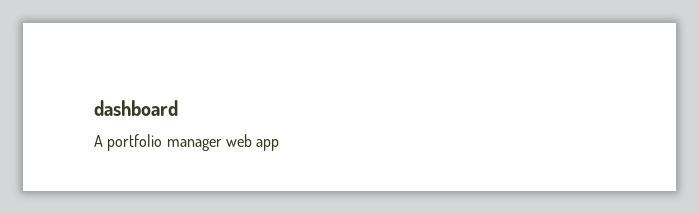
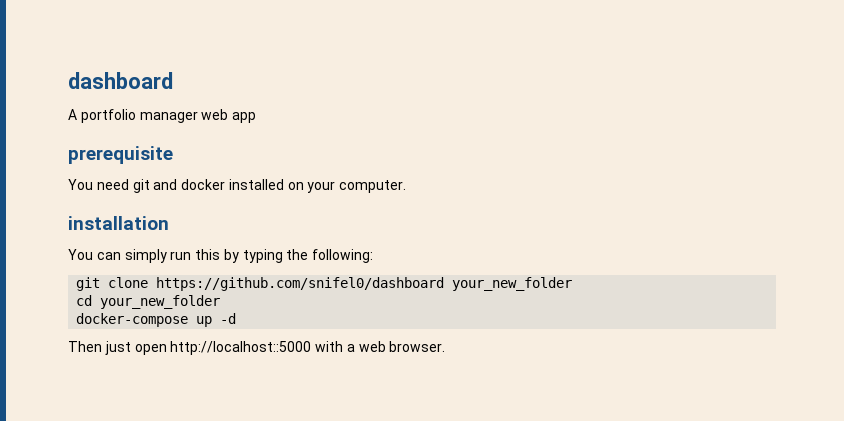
+ prerequisite
+ You need git and docker installed on your computer.
+ installation
+ You can simply run this by typing the following:
+ git clone https://github.com/snifel0/dashboard your_new_folder
+ cd your_new_folder
+ docker-compose up -d
+ Then just open http://localhost::5000 with a web browser.

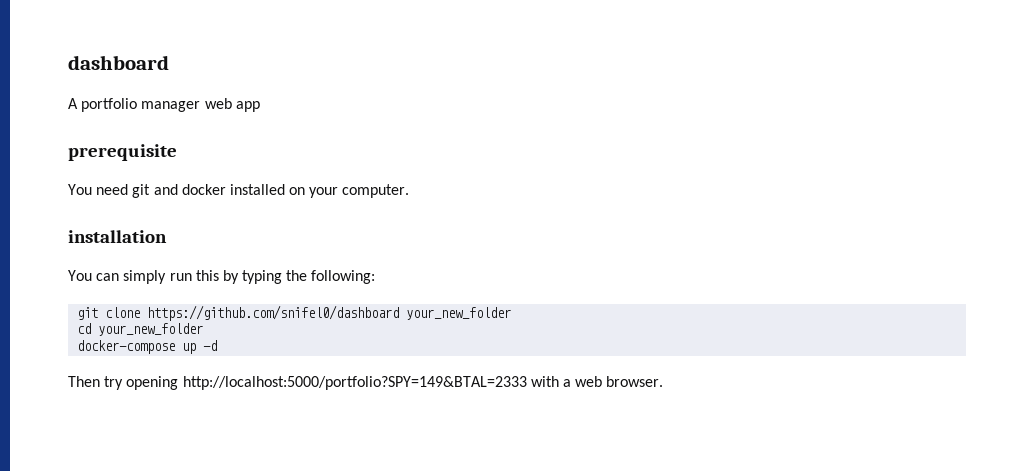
- Then just open http://localhost::5000 with a web browser.
+ Then try opening http://localhost:5000/portfolio?SPY=149&BTAL=2333 with a web browser.

